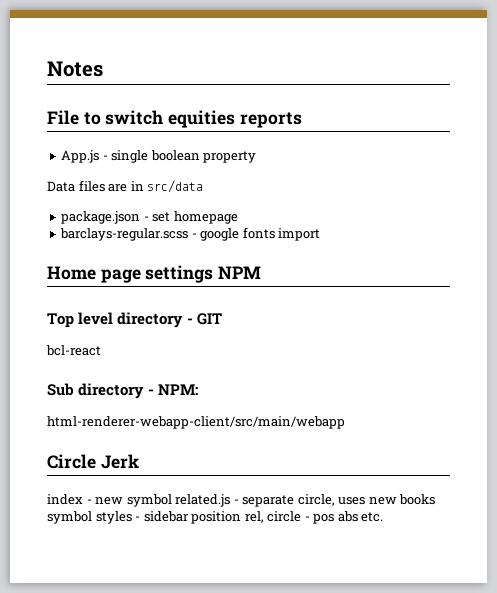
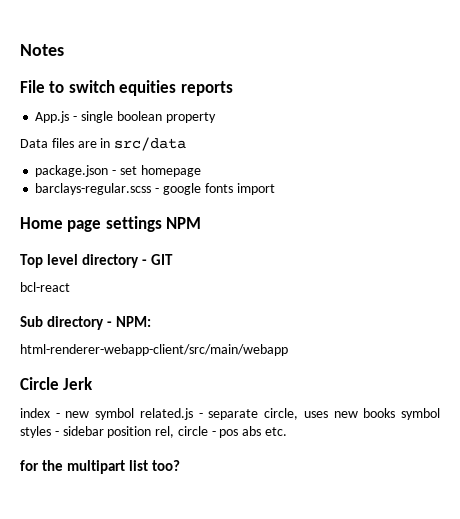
+ for the multipart list too?

